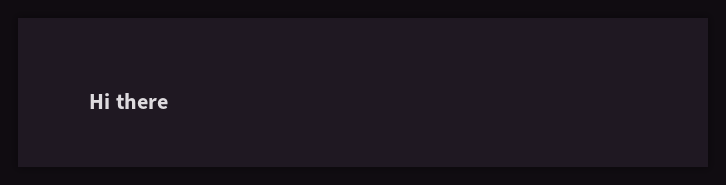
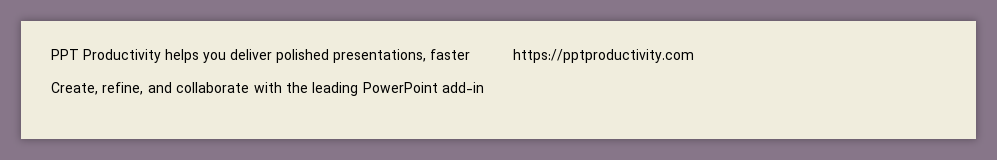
- Hi there
+ PPT Productivity helps you deliver polished presentations, faster
+ Create, refine, and collaborate with the leading PowerPoint add-in https://pptproductivity.com

